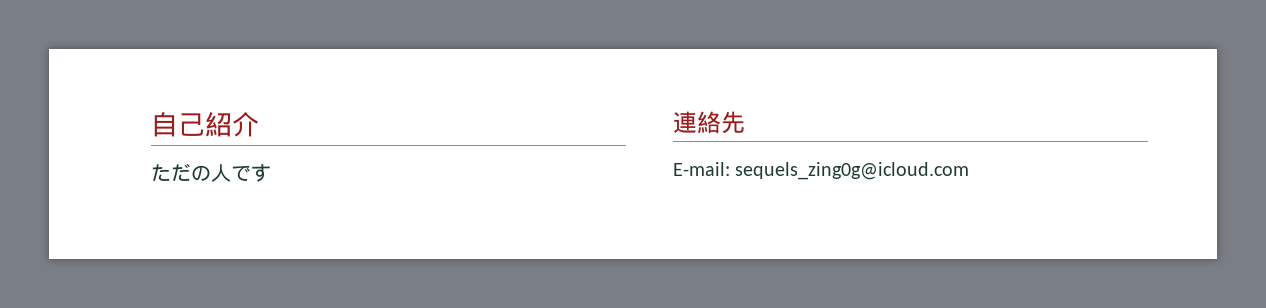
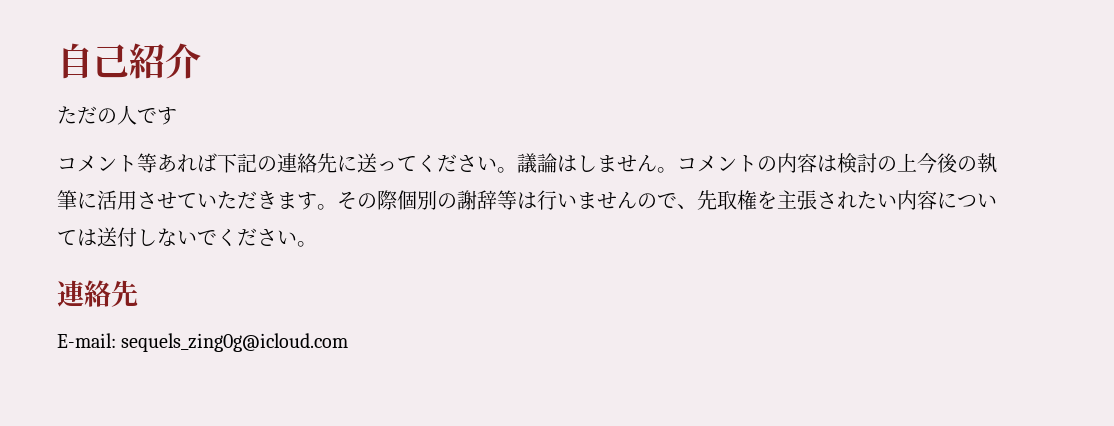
+ コメント等あれば下記の連絡先に送ってください。議論はしません。コメントの内容は検討の上今後の執筆に活用させていただきます。その際個別の謝辞等は行いませんので、先取権を主張されたい内容については送付しないでください。

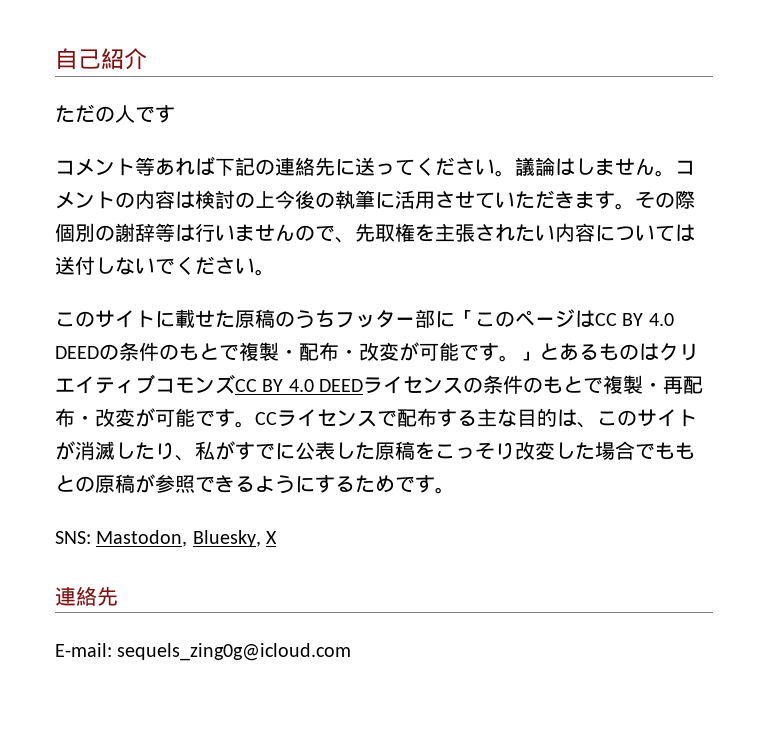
+ このサイトに載せた原稿のうちフッター部に「このページはCC BY 4.0 DEEDの条件のもとで複製・配布・改変が可能です。」とあるものはクリエイティブコモンズCC BY 4.0 DEEDライセンスの条件のもとで複製・再配布・改変が可能です。CCライセンスで配布する主な目的は、このサイトが消滅したり、私がすでに公表した原稿をこっそり改変した場合でももとの原稿が参照できるようにするためです。
+ SNS: Mastodon, Bluesky, X

